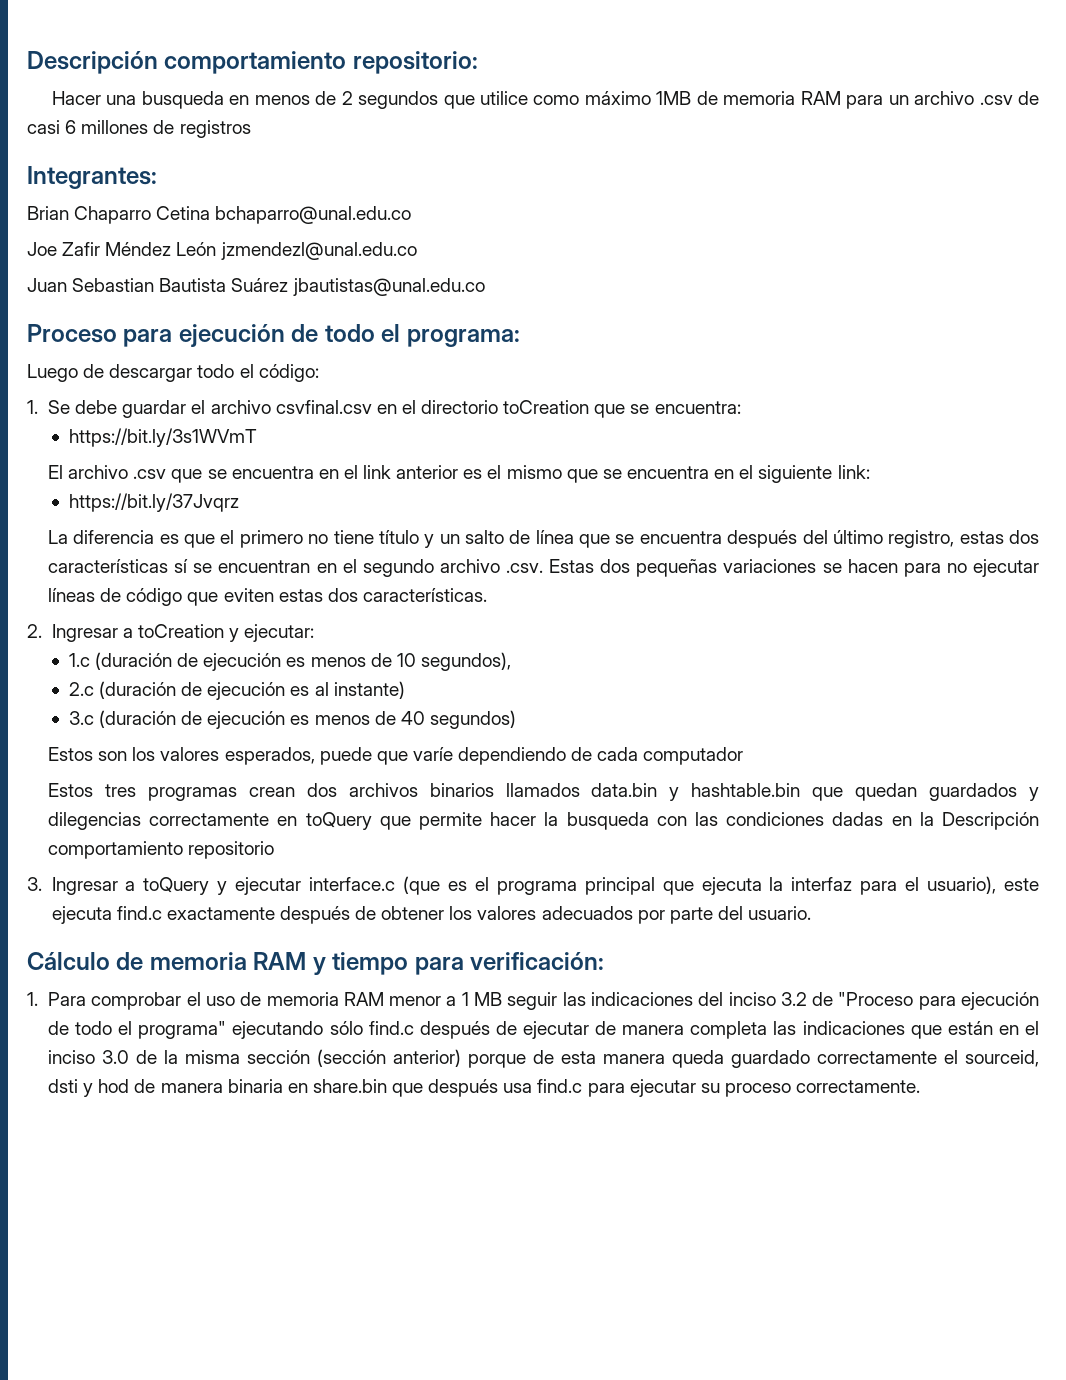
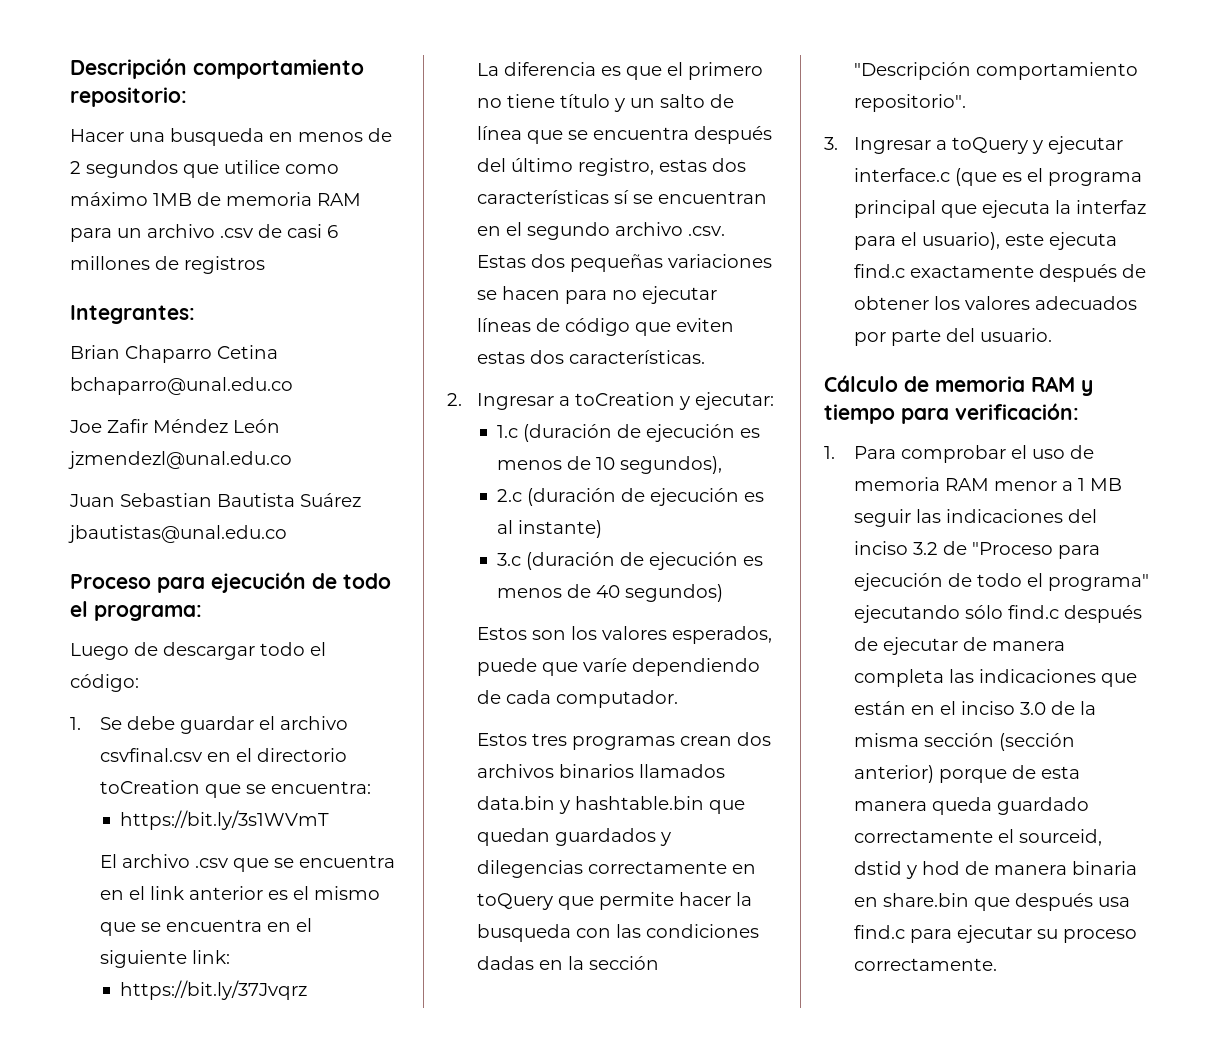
- Estos son los valores esperados, puede que varíe dependiendo de cada computador
+ Estos son los valores esperados, puede que varíe dependiendo de cada computador.
- Estos tres programas crean dos archivos binarios llamados data.bin y hashtable.bin que quedan guardados y dilegencias correctamente en toQuery que permite hacer la busqueda con las condiciones dadas en la Descripción comportamiento repositorio
+ Estos tres programas crean dos archivos binarios llamados data.bin y hashtable.bin que quedan guardados y dilegencias correctamente en toQuery que permite hacer la busqueda con las condiciones dadas en la sección "Descripción comportamiento repositorio".
- 1. Para comprobar el uso de memoria RAM menor a 1 MB seguir las indicaciones del inciso 3.2 de "Proceso para ejecución de todo el programa" ejecutando sólo find.c después de ejecutar de manera completa las indicaciones que están en el inciso 3.0 de la misma sección (sección anterior) porque de esta manera queda guardado correctamente el sourceid, dsti y hod de manera binaria en share.bin que después usa find.c para ejecutar su proceso correctamente.
+ 1. Para comprobar el uso de memoria RAM menor a 1 MB seguir las indicaciones del inciso 3.2 de "Proceso para ejecución de todo el programa" ejecutando sólo find.c después de ejecutar de manera completa las indicaciones que están en el inciso 3.0 de la misma sección (sección anterior) porque de esta manera queda guardado correctamente el sourceid, dstid y hod de manera binaria en share.bin que después usa find.c para ejecutar su proceso correctamente.

